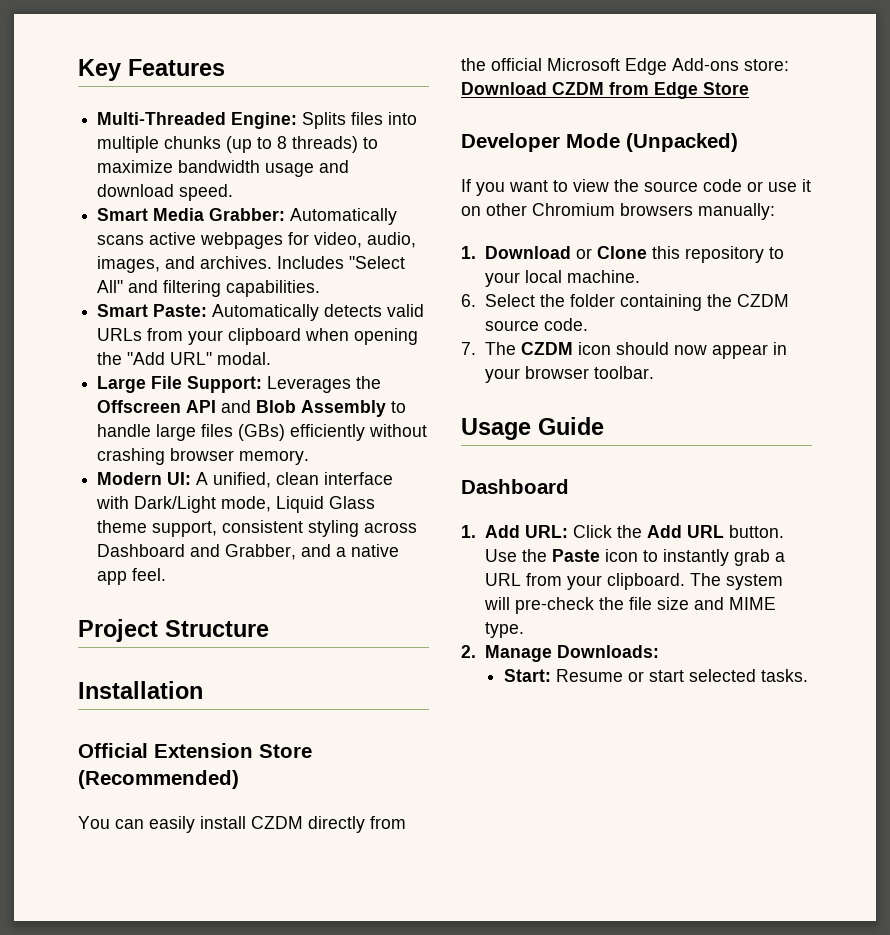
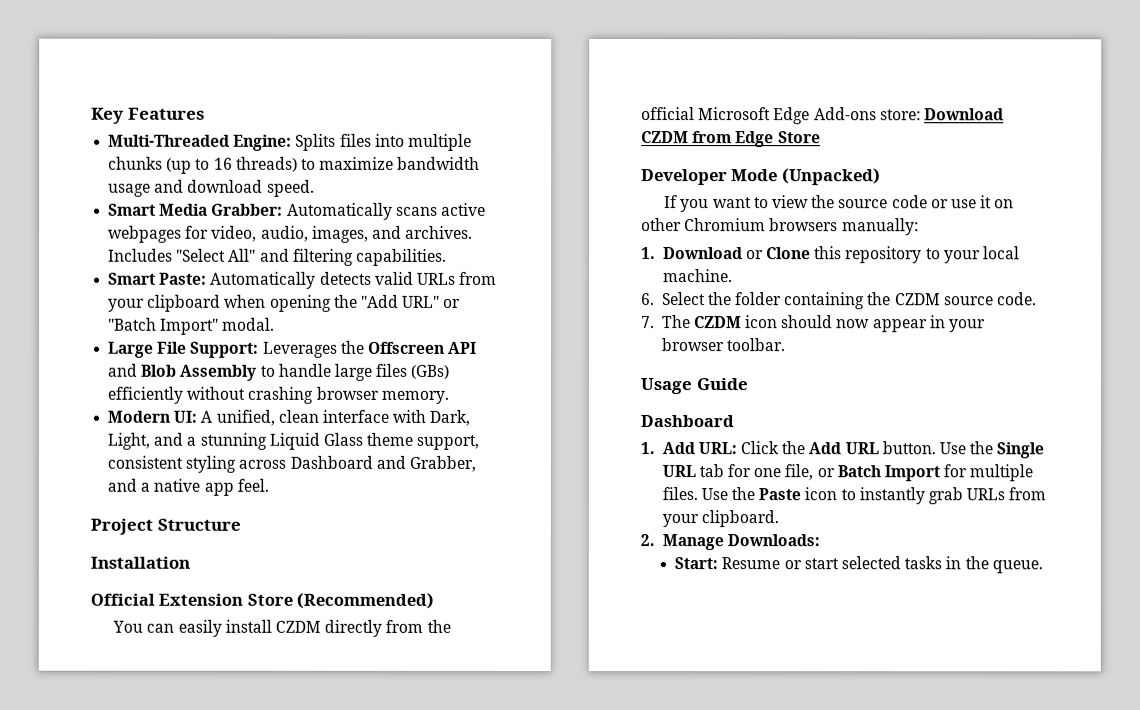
- Multi-Threaded Engine: Splits files into multiple chunks (up to 8 threads) to maximize bandwidth usage and download speed.
+ Multi-Threaded Engine: Splits files into multiple chunks (up to 16 threads) to maximize bandwidth usage and download speed.
- Smart Paste: Automatically detects valid URLs from your clipboard when opening the "Add URL" modal.
+ Smart Paste: Automatically detects valid URLs from your clipboard when opening the "Add URL" or "Batch Import" modal.
- Modern UI: A unified, clean interface with Dark/Light mode, Liquid Glass theme support, consistent styling across Dashboard and Grabber, and a native app feel.
+ Modern UI: A unified, clean interface with Dark, Light, and a stunning Liquid Glass theme support, consistent styling across Dashboard and Grabber, and a native app feel.
- Use the Paste icon to instantly grab a URL from your clipboard. The system will pre-check the file size and MIME type.
+ Use the Single URL tab for one file, or Batch Import for multiple files. Use the Paste icon to instantly grab URLs from your clipboard.
- Start: Resume or start selected tasks.
+ Start: Resume or start selected tasks in the queue.

